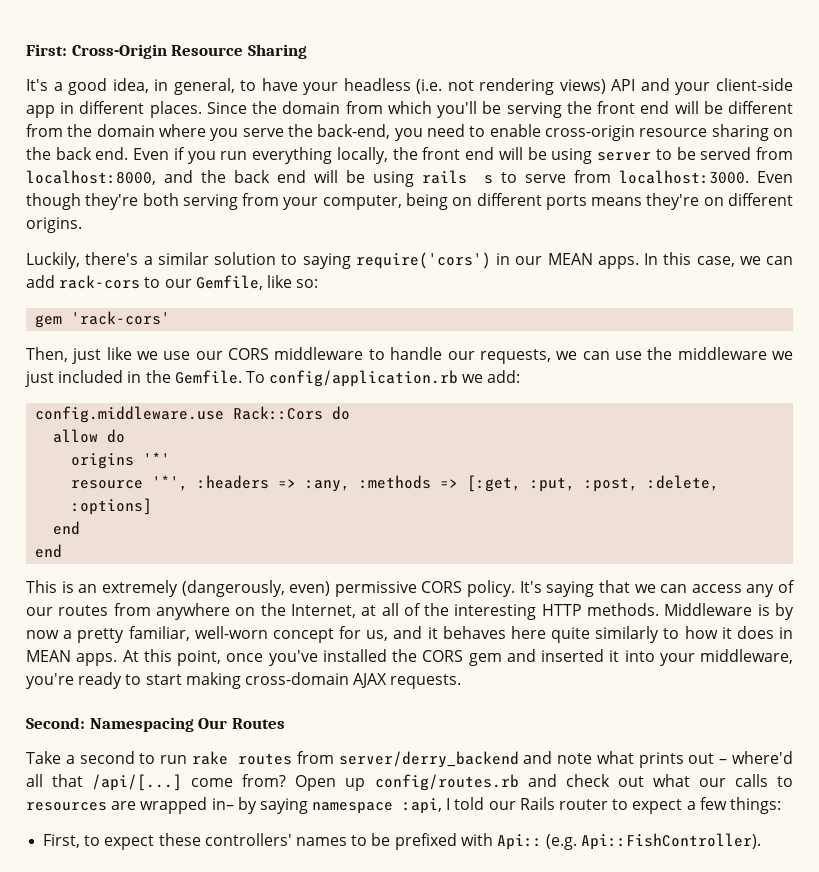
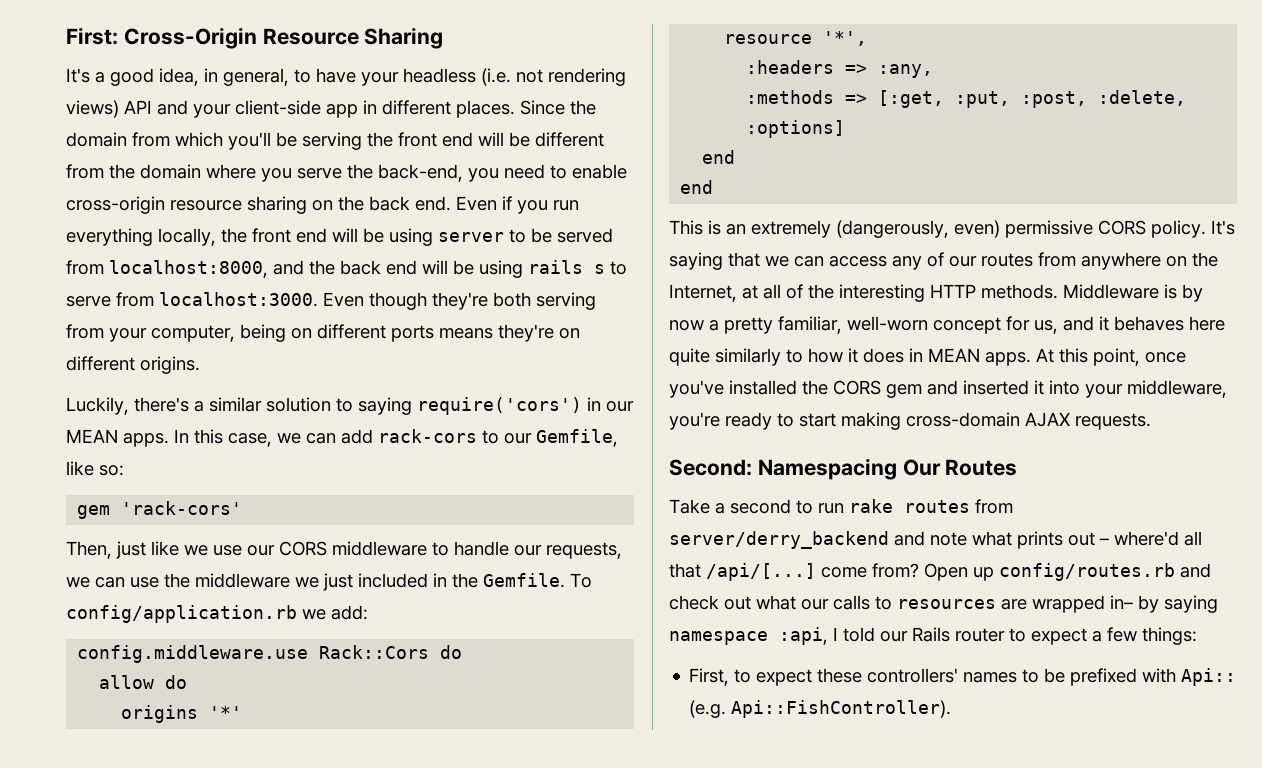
- resource '*', :headers => :any, :methods => [:get, :put, :post, :delete, :options]
+ resource '*',
+ :headers => :any,
+ :methods => [:get, :put, :post, :delete, :options]

